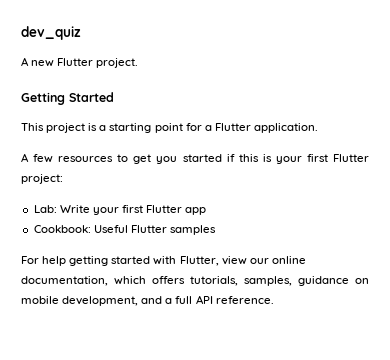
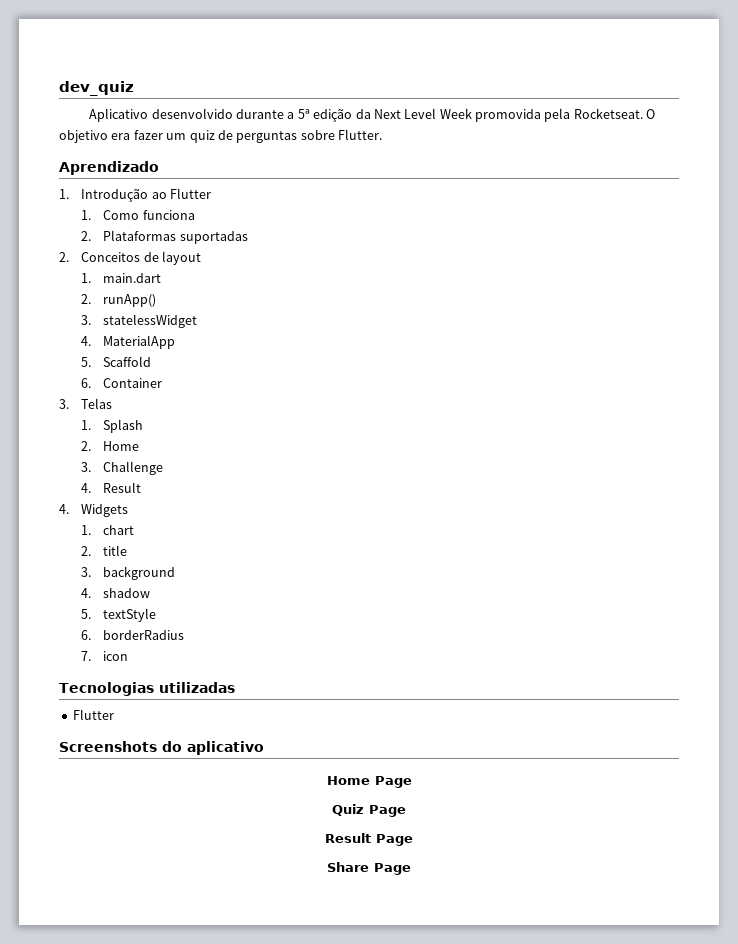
- A new Flutter project.
- Getting Started
- This project is a starting point for a Flutter application.
- A few resources to get you started if this is your first Flutter project:
- Lab: Write your first Flutter app
- Cookbook: Useful Flutter samples
- For help getting started with Flutter, view our online documentation, which offers tutorials, samples, guidance on mobile development, and a full API reference.
+ Aplicativo desenvolvido durante a 5ª edição da Next Level Week promovida pela Rocketseat. O objetivo era fazer um quiz de perguntas sobre Flutter.
+ Aprendizado
+ 1. Introdução ao Flutter
+ 1. Como funciona
+ 2. Plataformas suportadas
+ 2. Conceitos de layout
+ 1. main.dart
+ 2. runApp()
+ 3. statelessWidget
+ 4. MaterialApp
+ 5. Scaffold
+ 6. Container
+ 3. Telas
+ 1. Splash
+ 2. Home
+ 3. Challenge
+ 4. Result
+ 4. Widgets
+ 1. chart
+ 2. title
+ 3. background
+ 4. shadow
+ 5. textStyle
+ 6. borderRadius
+ 7. icon
+ Tecnologias utilizadas
+ Flutter
+ Screenshots do aplicativo
+ Home Page
+ Quiz Page
+ Result Page
+ Share Page

